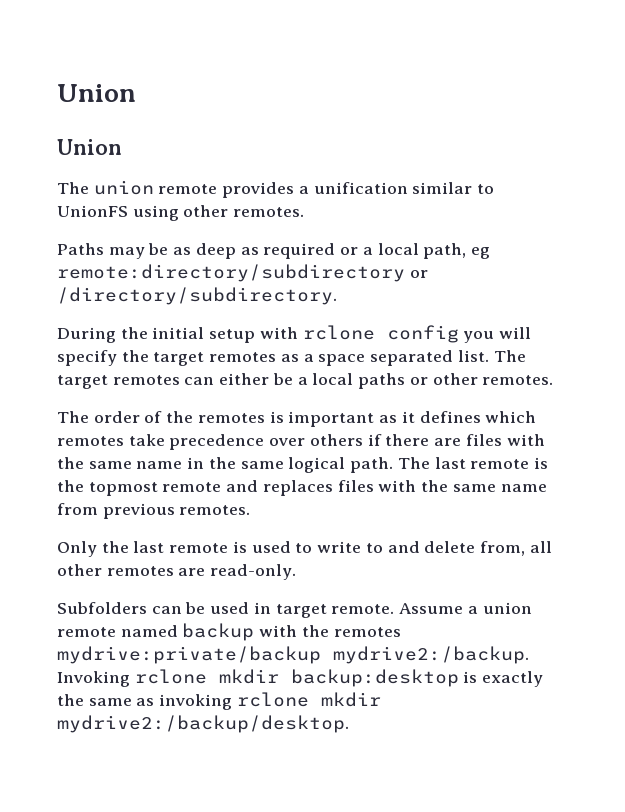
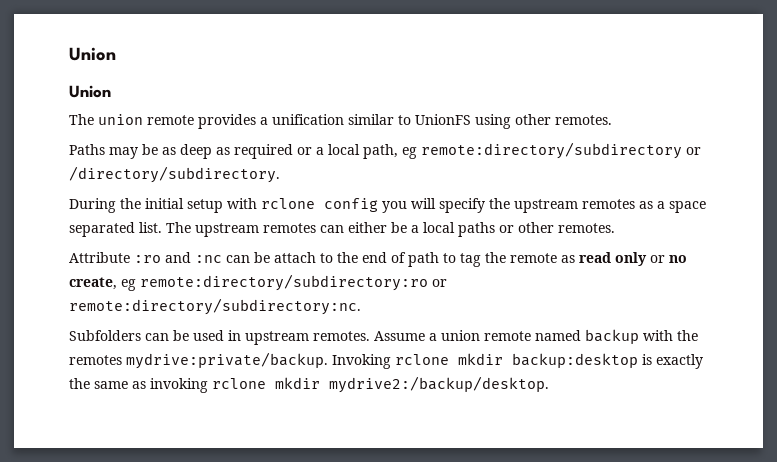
- During the initial setup with rclone config you will specify the target remotes as a space separated list.
+ During the initial setup with rclone config you will specify the upstream remotes as a space separated list.
- The target remotes can either be a local paths or other remotes.
+ The upstream remotes can either be a local paths or other remotes.
- The order of the remotes is important as it defines which remotes take precedence over others if there are files with the same name in the same logical path. The last remote is the topmost remote and replaces files with the same name from previous remotes.
- Only the last remote is used to write to and delete from, all other remotes are read-only.
+ Attribute :ro and :nc can be attach to the end of path to tag the remote as read only or no create, eg remote:directory/subdirectory:ro or remote:directory/subdirectory:nc.
- Subfolders can be used in target remote.
+ Subfolders can be used in upstream remotes.
- Assume a union remote named backup with the remotes mydrive:private/backup mydrive2:/backup.
+ Assume a union remote named backup with the remotes mydrive:private/backup.

